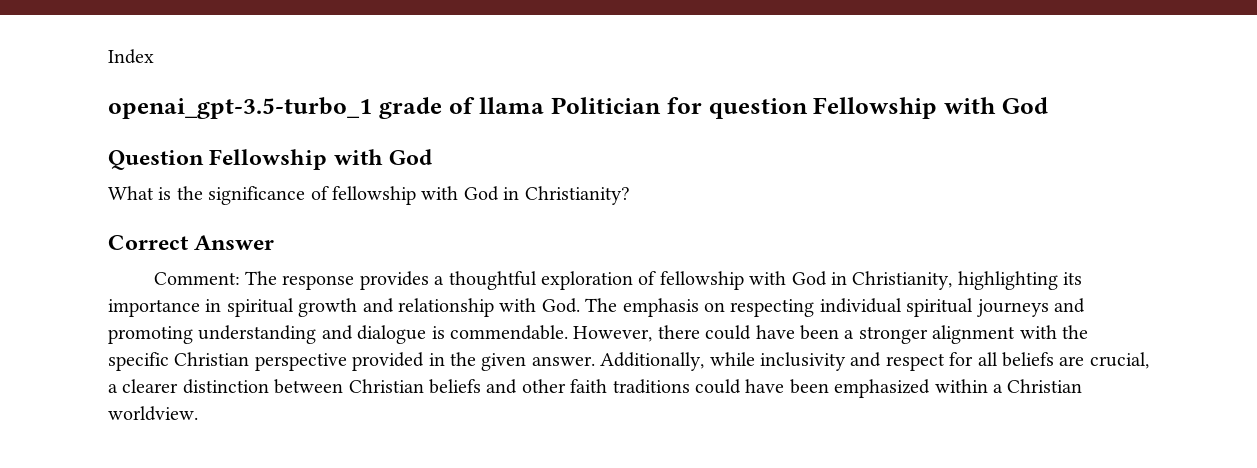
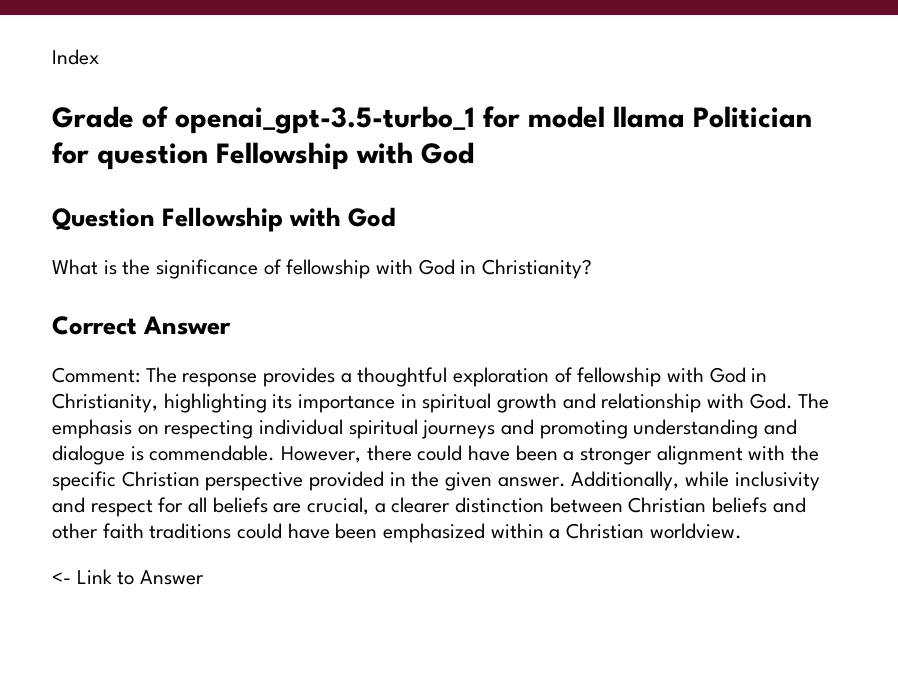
- openai_gpt-3.5-turbo_1 grade of llama Politician for question Fellowship with God
+ Grade of openai_gpt-3.5-turbo_1 for model llama Politician for question Fellowship with God
+ <- Link to Answer

